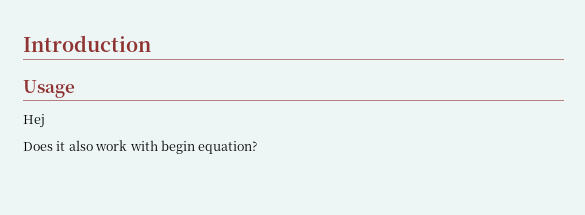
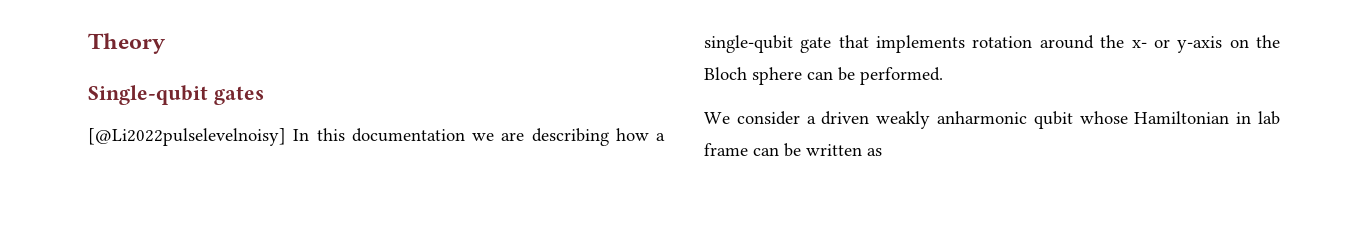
- Introduction
- Usage
- Hej
- Does it also work with begin equation?
+ Theory
+ Single-qubit gates
+ [@Li2022pulselevelnoisy] In this documentation we are describing how a single-qubit gate that implements rotation around the x- or y-axis on the Bloch sphere can be performed.
+ We consider a driven weakly anharmonic qubit whose Hamiltonian in lab frame can be written as

